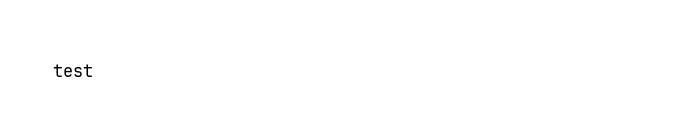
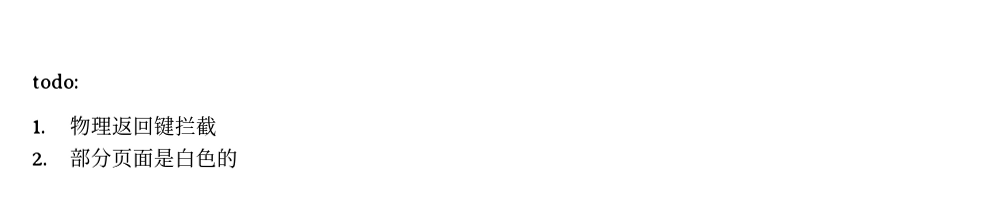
- test
+ todo:
+ 1.物理返回键拦截
+ 2.部分页面是白色的

